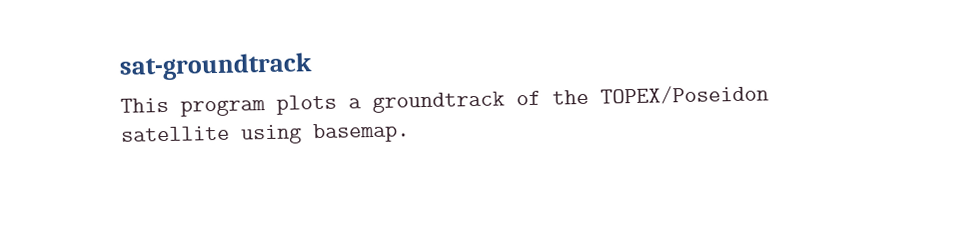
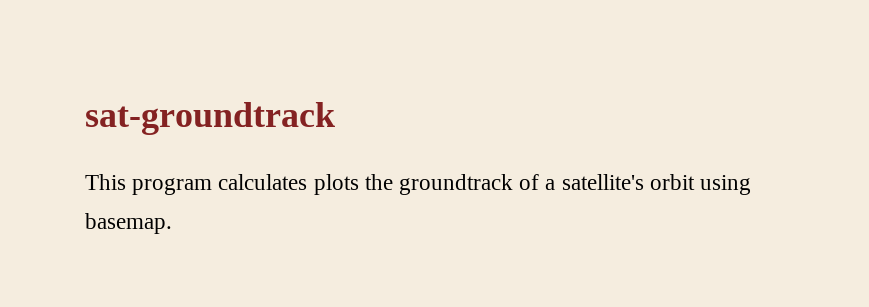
- This program plots a groundtrack of the TOPEX/Poseidon satellite using basemap.
+ This program calculates plots the groundtrack of a satellite's orbit using basemap.

